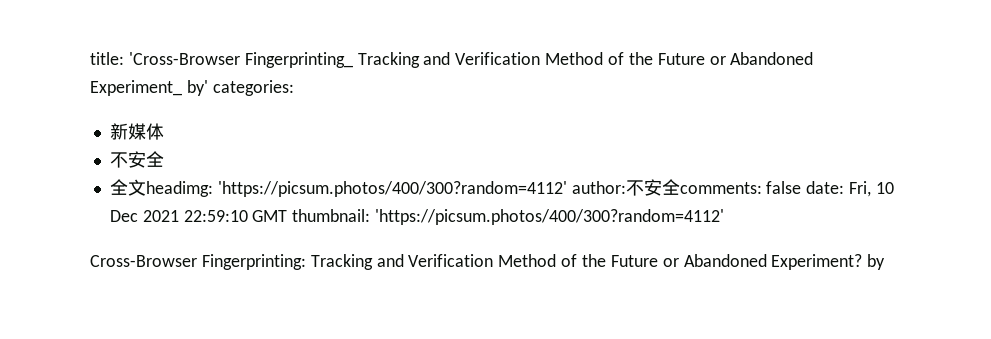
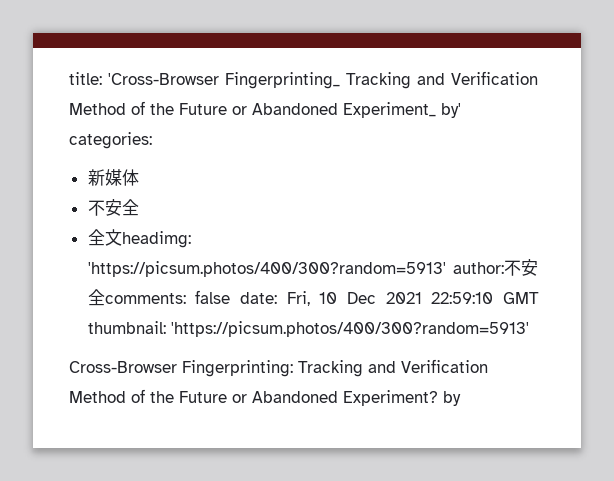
- 全文headimg: 'https://picsum.photos/400/300?random=4112' author:不安全comments: false date: Fri, 10 Dec 2021 22:59:10 GMT thumbnail: 'https://picsum.photos/400/300?random=4112'
+ 全文headimg: 'https://picsum.photos/400/300?random=5913' author:不安全comments: false date: Fri, 10 Dec 2021 22:59:10 GMT thumbnail: 'https://picsum.photos/400/300?random=5913'

